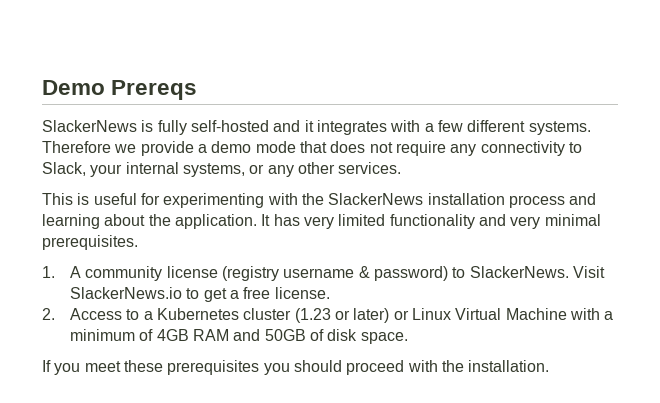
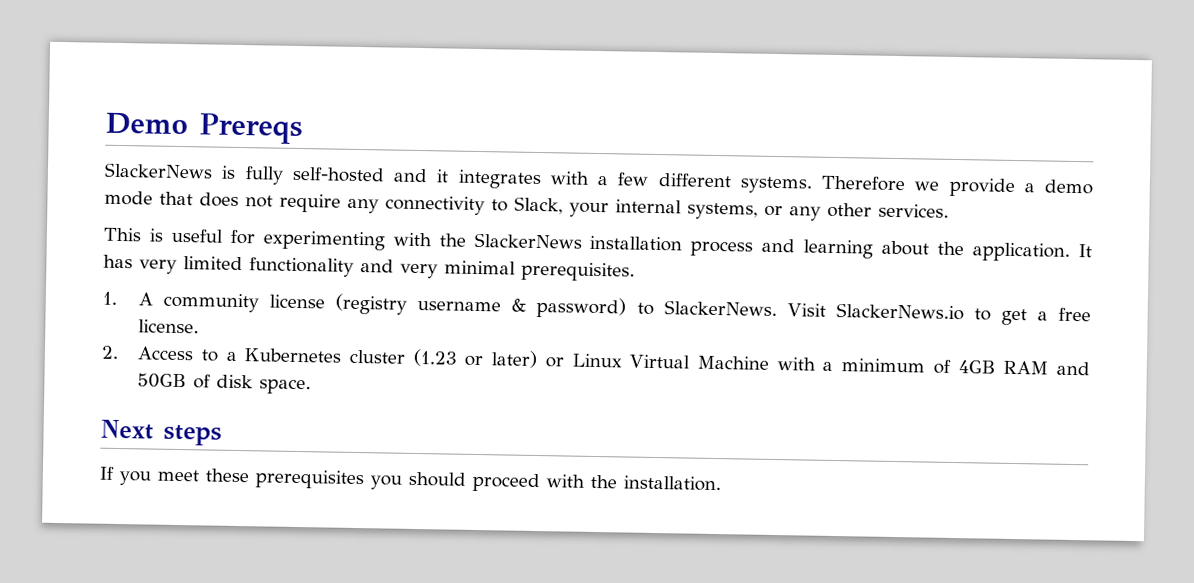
+ Next steps

